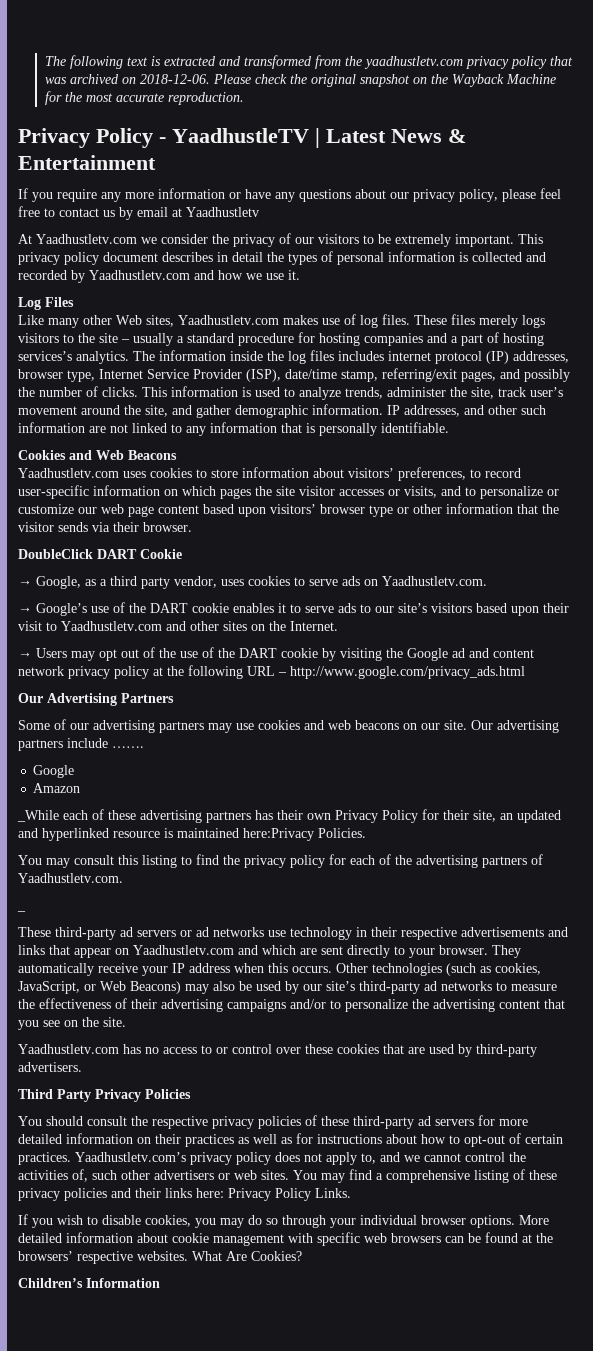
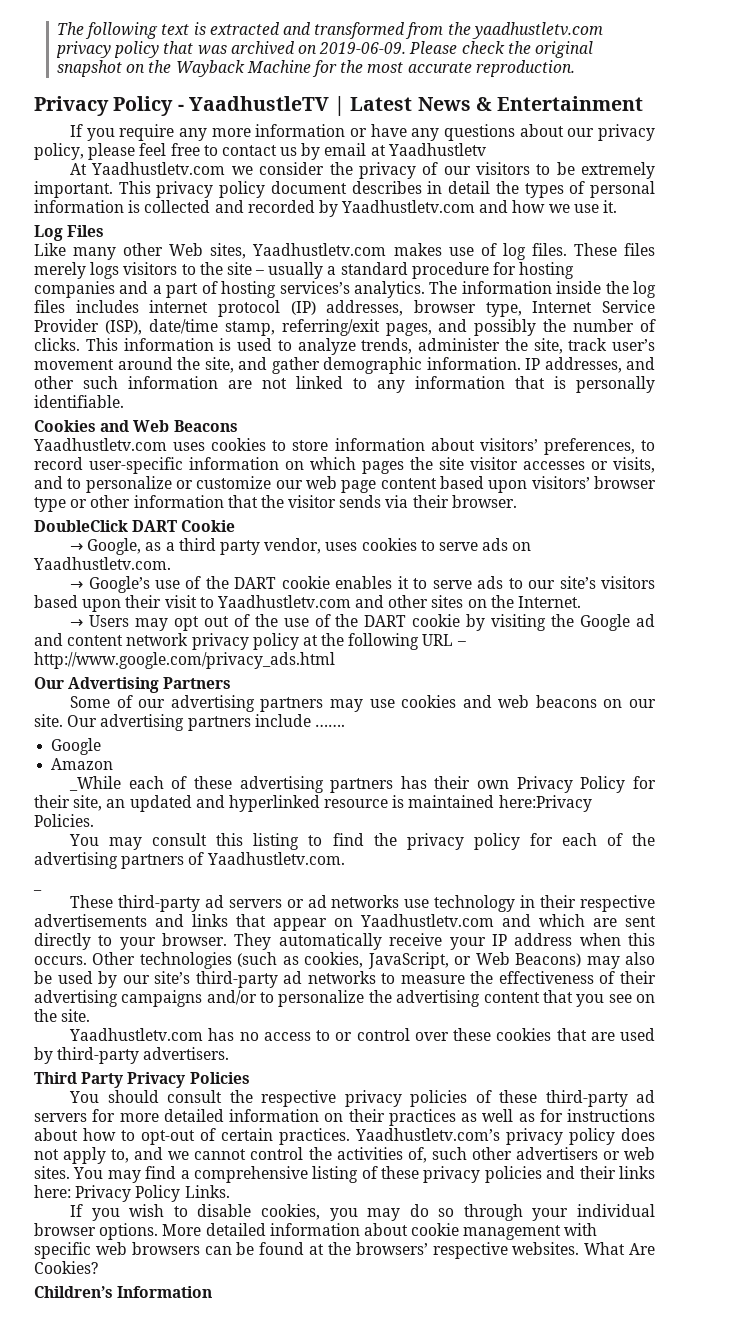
- The following text is extracted and transformed from the yaadhustletv.com privacy policy that was archived on 2018-12-06.
+ The following text is extracted and transformed from the yaadhustletv.com privacy policy that was archived on 2019-06-09.

